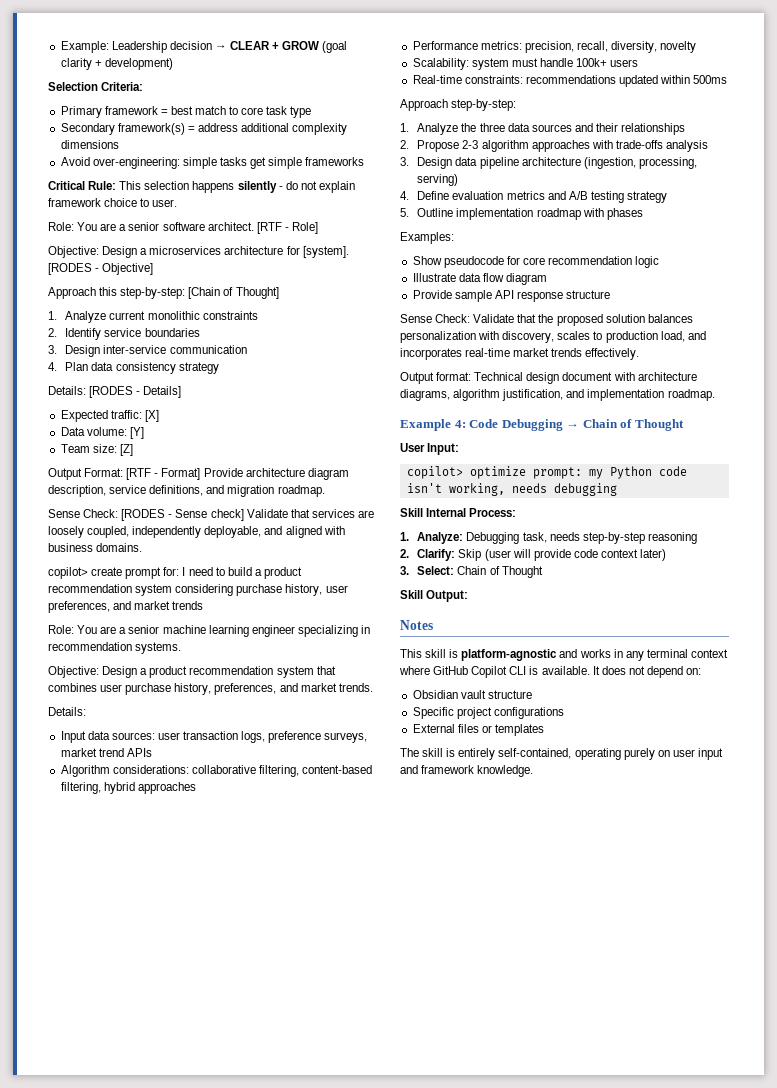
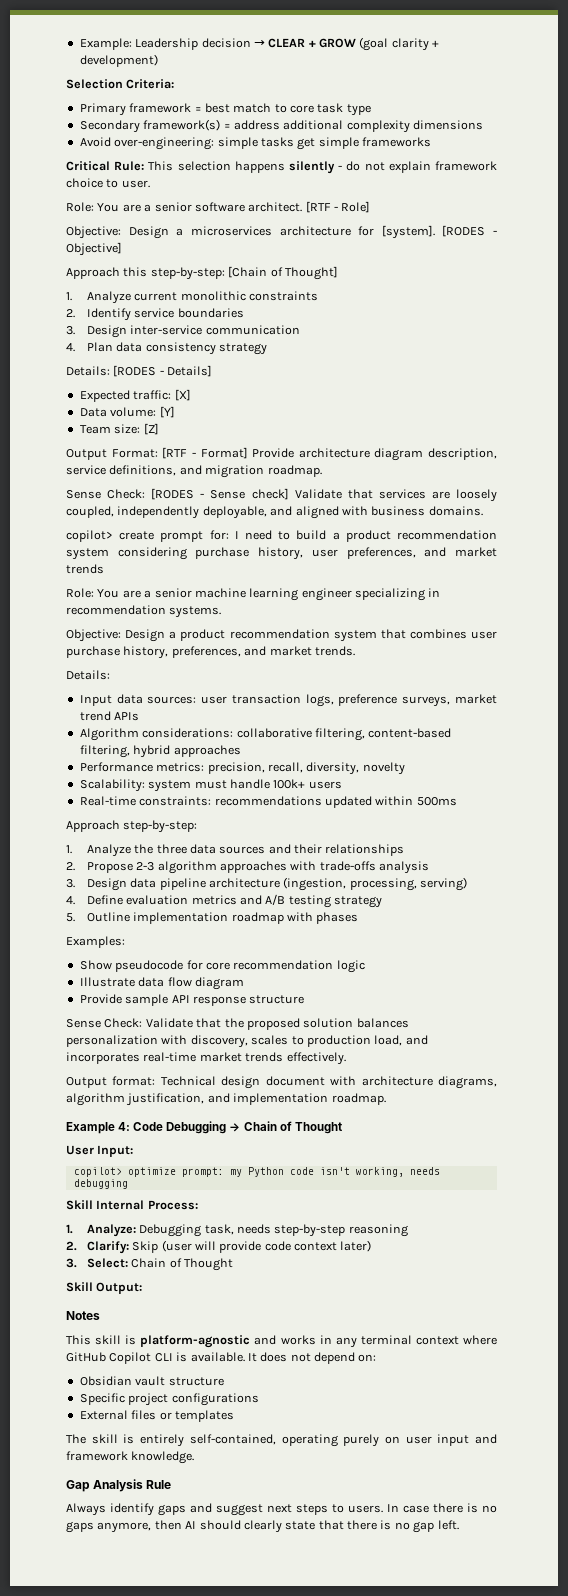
+ Gap Analysis Rule
+ Always identify gaps and suggest next steps to users. In case there is no gaps anymore, then AI should clearly state that there is no gap left.

